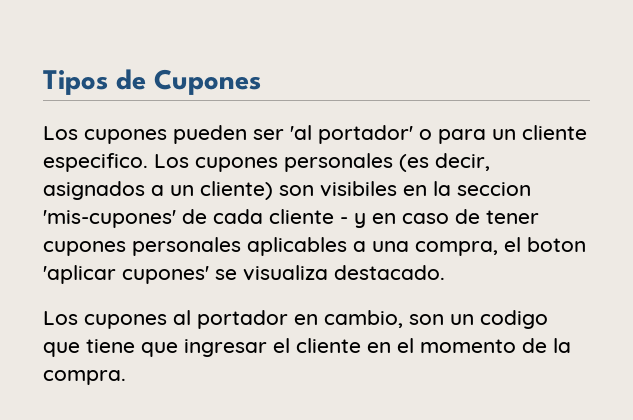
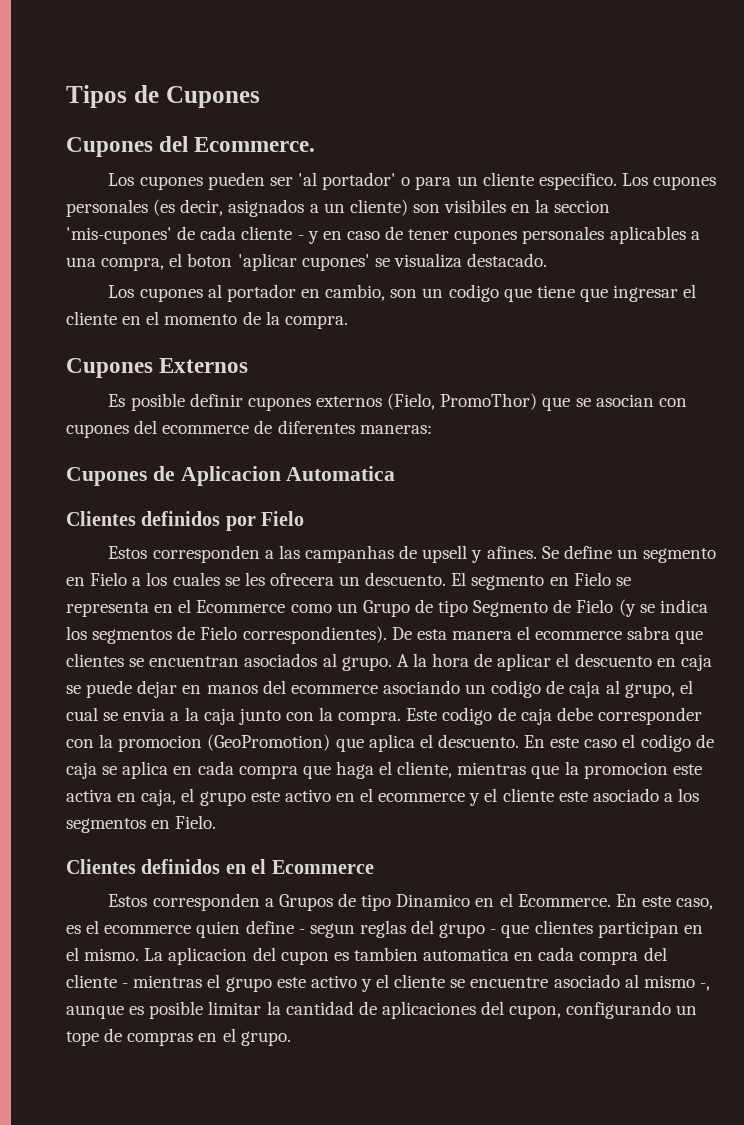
+ Cupones del Ecommerce.
+ Cupones Externos
+ Es posible definir cupones externos (Fielo, PromoThor) que se asocian con cupones del ecommerce de diferentes maneras:
+ Cupones de Aplicacion Automatica
+ Clientes definidos por Fielo
+ Estos corresponden a las campanhas de upsell y afines. Se define un segmento en Fielo a los cuales se les ofrecera un descuento. El segmento en Fielo se representa en el Ecommerce como un Grupo de tipo Segmento de Fielo (y se indica los segmentos de Fielo correspondientes). De esta manera el ecommerce sabra que clientes se encuentran asociados al grupo. A la hora de aplicar el descuento en caja se puede dejar en manos del ecommerce asociando un codigo de caja al grupo, el cual se envia a la caja junto con la compra. Este codigo de caja debe corresponder con la promocion (GeoPromotion) que aplica el descuento. En este caso el codigo de caja se aplica en cada compra que haga el cliente, mientras que la promocion este activa en caja, el grupo este activo en el ecommerce y el cliente este asociado a los segmentos en Fielo.
+ Clientes definidos en el Ecommerce
+ Estos corresponden a Grupos de tipo Dinamico en el Ecommerce. En este caso, es el ecommerce quien define - segun reglas del grupo - que clientes participan en el mismo. La aplicacion del cupon es tambien automatica en cada compra del cliente - mientras el grupo este activo y el cliente se encuentre asociado al mismo -, aunque es posible limitar la cantidad de aplicaciones del cupon, configurando un tope de compras en el grupo.

